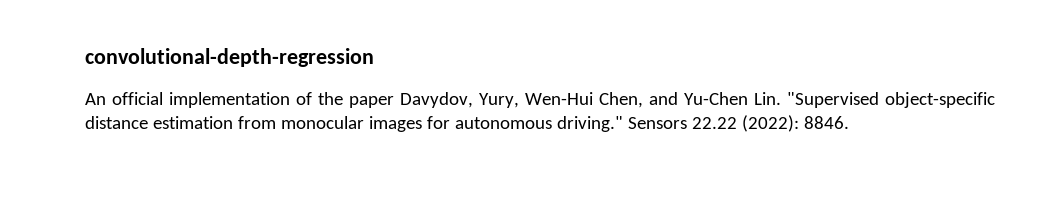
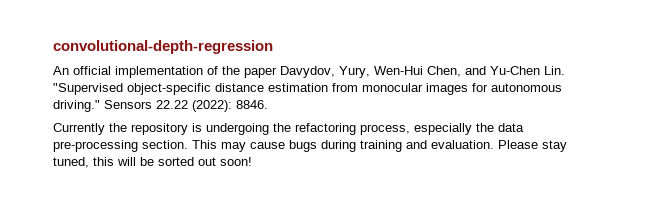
+ Currently the repository is undergoing the refactoring process, especially the data pre-processing section. This may cause bugs during training and evaluation. Please stay tuned, this will be sorted out soon!

